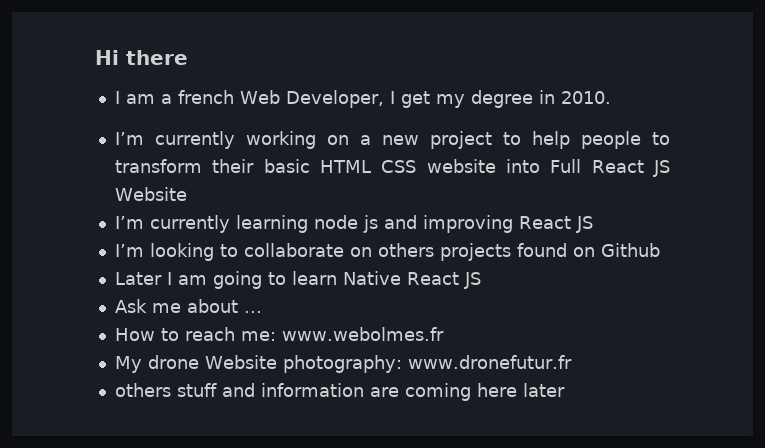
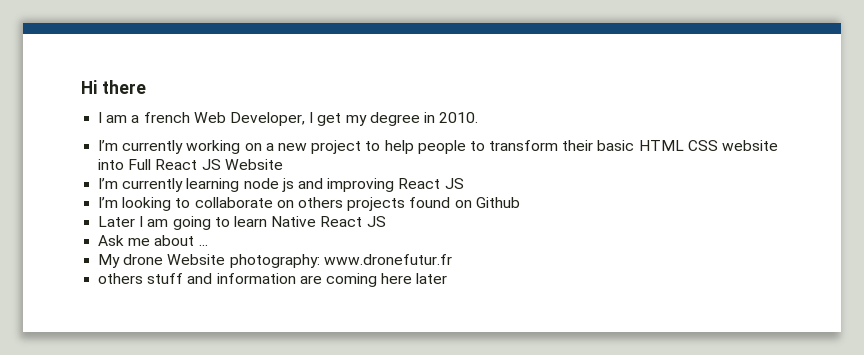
- How to reach me: www.webolmes.fr

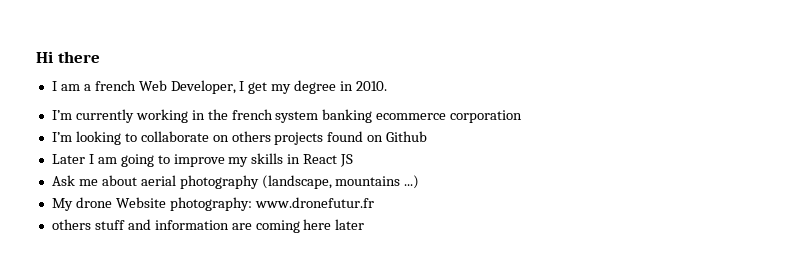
- I’m currently working on a new project to help people to transform their basic HTML CSS website into Full React JS Website
- I’m currently learning node js and improving React JS
+ I’m currently working in the french system banking ecommerce corporation
- Later I am going to learn Native React JS
+ Later I am going to improve my skills in React JS
- Ask me about ...
+ Ask me about aerial photography (landscape, mountains ...)

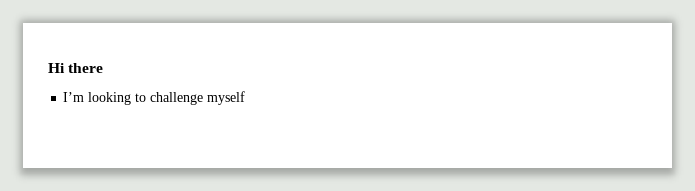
- I am a french Web Developer, I get my degree in 2010.
- I’m currently working in the french system banking ecommerce corporation
- I’m looking to collaborate on others projects found on Github
- Later I am going to improve my skills in React JS
- Ask me about aerial photography (landscape, mountains ...)
- My drone Website photography: www.dronefutur.fr
- others stuff and information are coming here later
+ I’m looking to challenge myself

